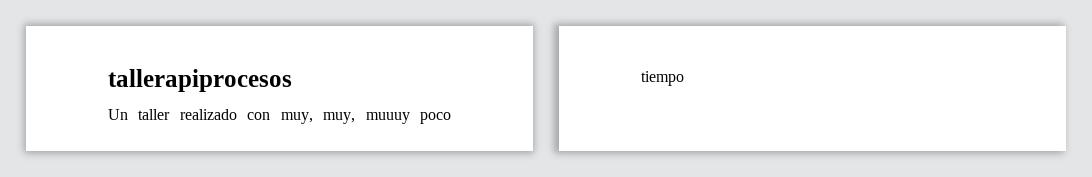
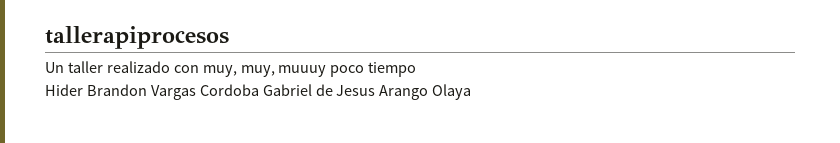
+ Hider Brandon Vargas Cordoba Gabriel de Jesus Arango Olaya

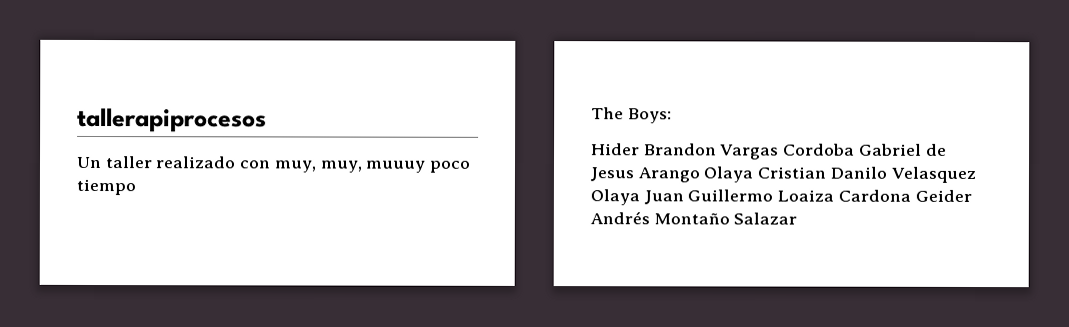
+ The Boys:
- Hider Brandon Vargas Cordoba Gabriel de Jesus Arango Olaya
+ Hider Brandon Vargas Cordoba Gabriel de Jesus Arango Olaya Cristian Danilo Velasquez Olaya Juan Guillermo Loaiza Cardona Geider Andrés Montaño Salazar

